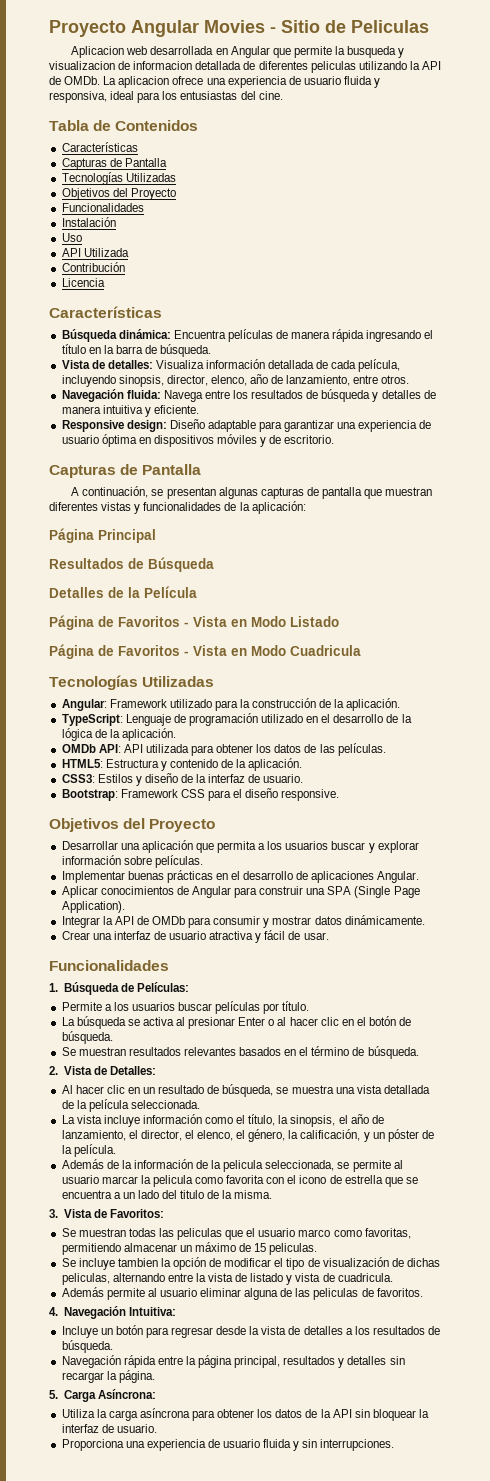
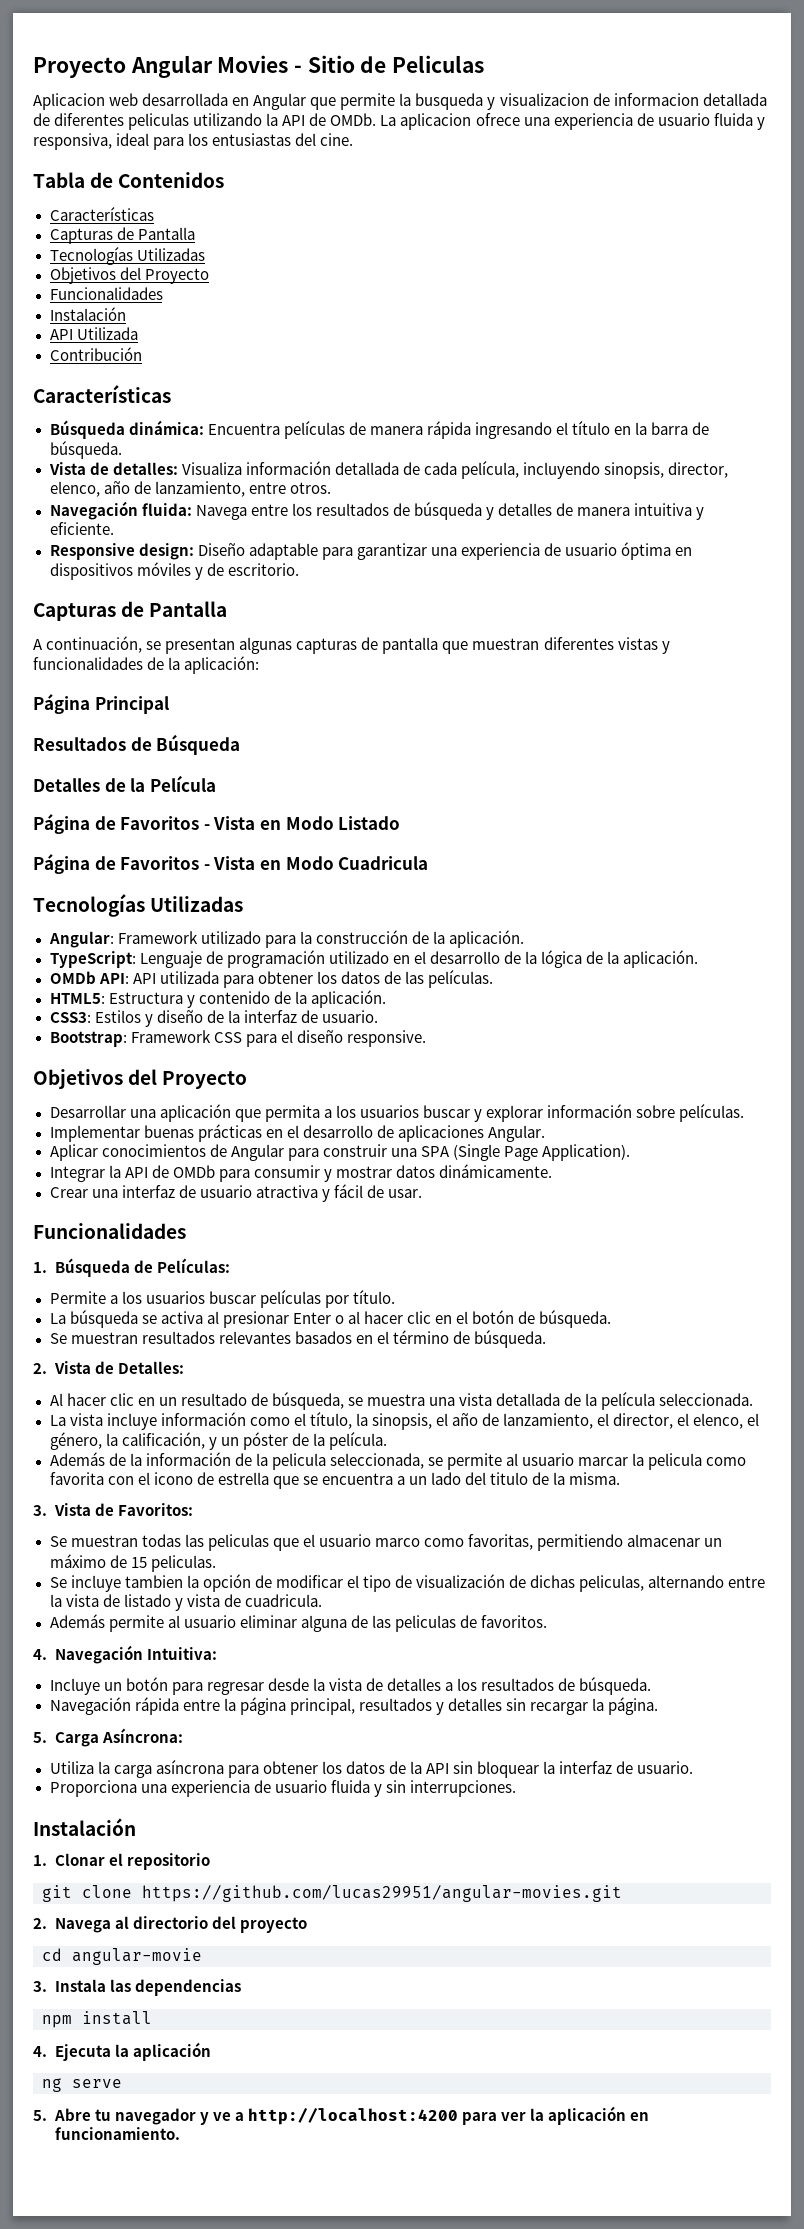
- Uso
- Licencia
  Proporciona una experiencia de usuario fluida y sin interrupciones.
+ Instalación
+ 1. Clonar el repositorio
+ git clone https://github.com/lucas29951/angular-movies.git
+ 2. Navega al directorio del proyecto
+ cd angular-movie
+ 3. Instala las dependencias
+ npm install
+ 4. Ejecuta la aplicación
+ ng serve
+ 5. Abre tu navegador y ve a http://localhost:4200 para ver la aplicación en funcionamiento.

